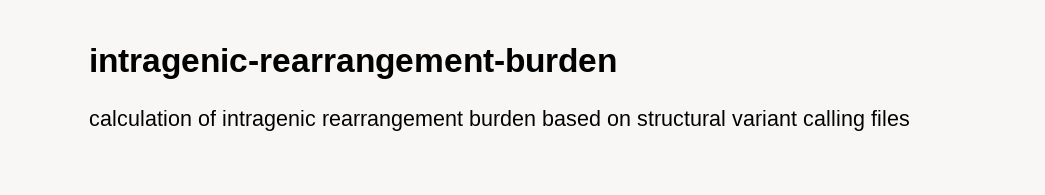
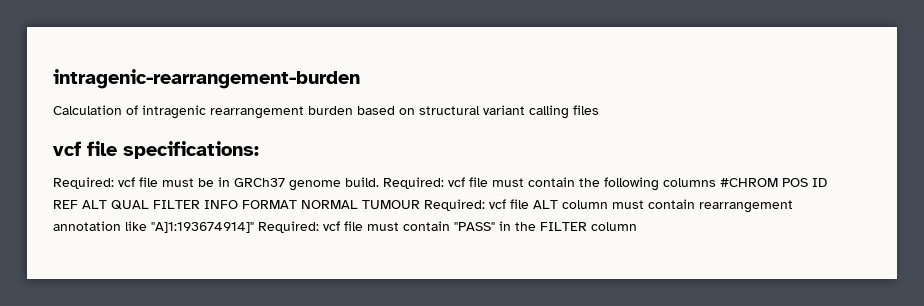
- calculation of intragenic rearrangement burden based on structural variant calling files
+ Calculation of intragenic rearrangement burden based on structural variant calling files
+ vcf file specifications:
+ Required: vcf file must be in GRCh37 genome build. Required: vcf file must contain the following columns #CHROM POS ID REF ALT QUAL FILTER INFO FORMAT NORMAL TUMOUR Required: vcf file ALT column must contain rearrangement annotation like "A]1:193674914]" Required: vcf file must contain "PASS" in the FILTER column

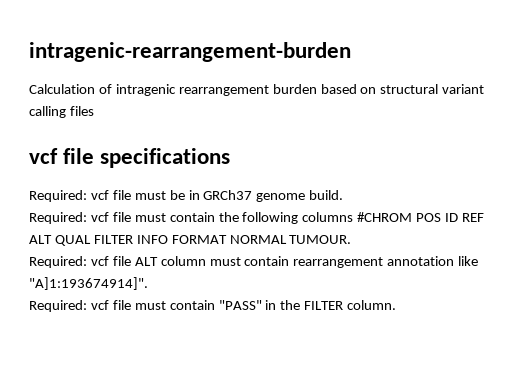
- vcf file specifications:
+ vcf file specifications
- Required: vcf file must be in GRCh37 genome build. Required: vcf file must contain the following columns #CHROM POS ID REF ALT QUAL FILTER INFO FORMAT NORMAL TUMOUR Required: vcf file ALT column must contain rearrangement annotation like "A]1:193674914]" Required: vcf file must contain "PASS" in the FILTER column
+ Required: vcf file must be in GRCh37 genome build.
+ Required: vcf file must contain the following columns #CHROM POS ID REF ALT QUAL FILTER INFO FORMAT NORMAL TUMOUR.
+ Required: vcf file ALT column must contain rearrangement annotation like "A]1:193674914]".
+ Required: vcf file must contain "PASS" in the FILTER column.

